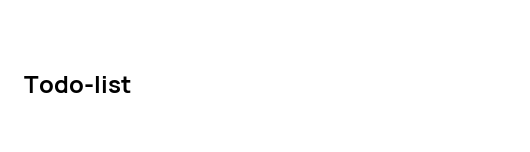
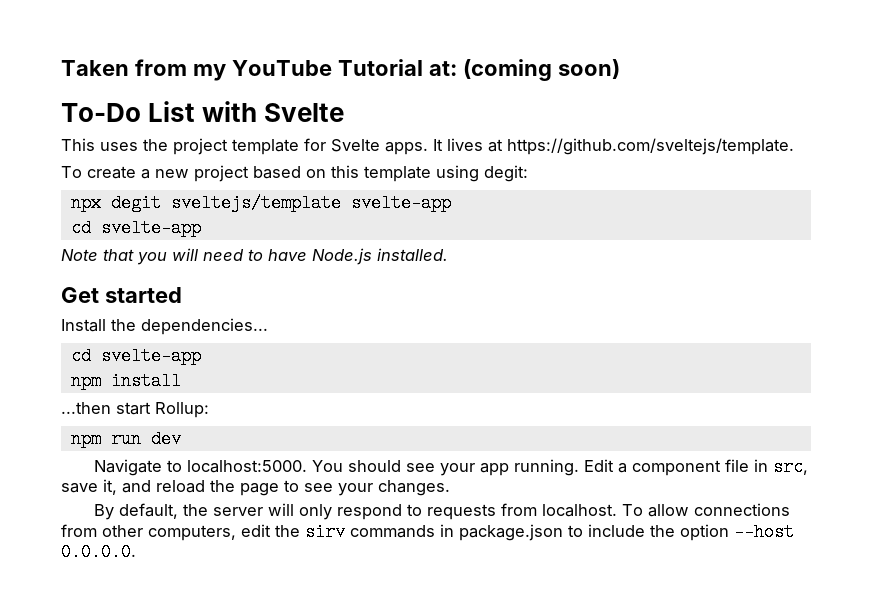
- Todo-list
+ Taken from my YouTube Tutorial at: (coming soon)
+ To-Do List with Svelte
+ This uses the project template for Svelte apps. It lives at https://github.com/sveltejs/template.
+ To create a new project based on this template using degit:
+ npx degit sveltejs/template svelte-app
+ cd svelte-app
+ Note that you will need to have Node.js installed.
+ Get started
+ Install the dependencies...
+ cd svelte-app
+ npm install
+ ...then start Rollup:
+ npm run dev
+ Navigate to localhost:5000. You should see your app running. Edit a component file in src, save it, and reload the page to see your changes.
+ By default, the server will only respond to requests from localhost. To allow connections from other computers, edit the sirv commands in package.json to include the option --host 0.0.0.0.

